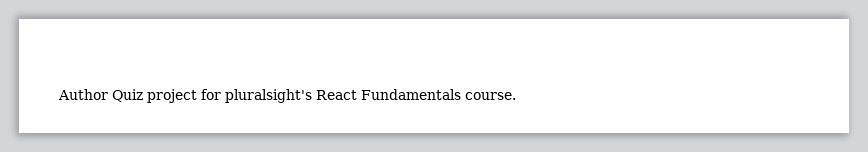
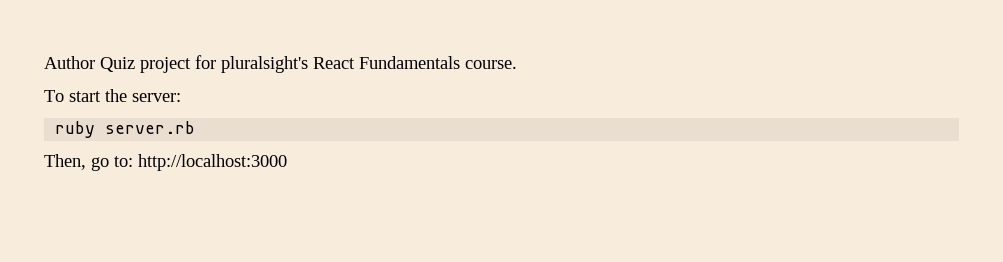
+ To start the server:
+ ruby server.rb
+ Then, go to: http://localhost:3000

